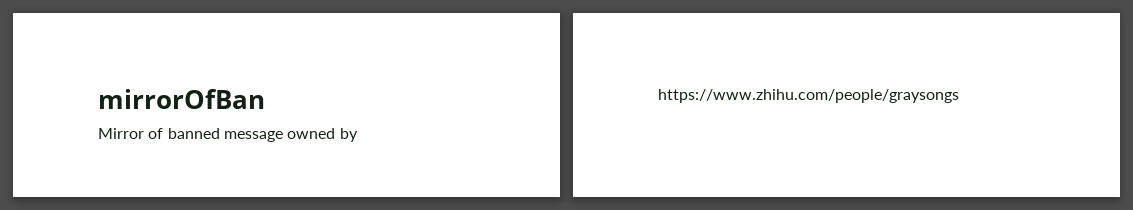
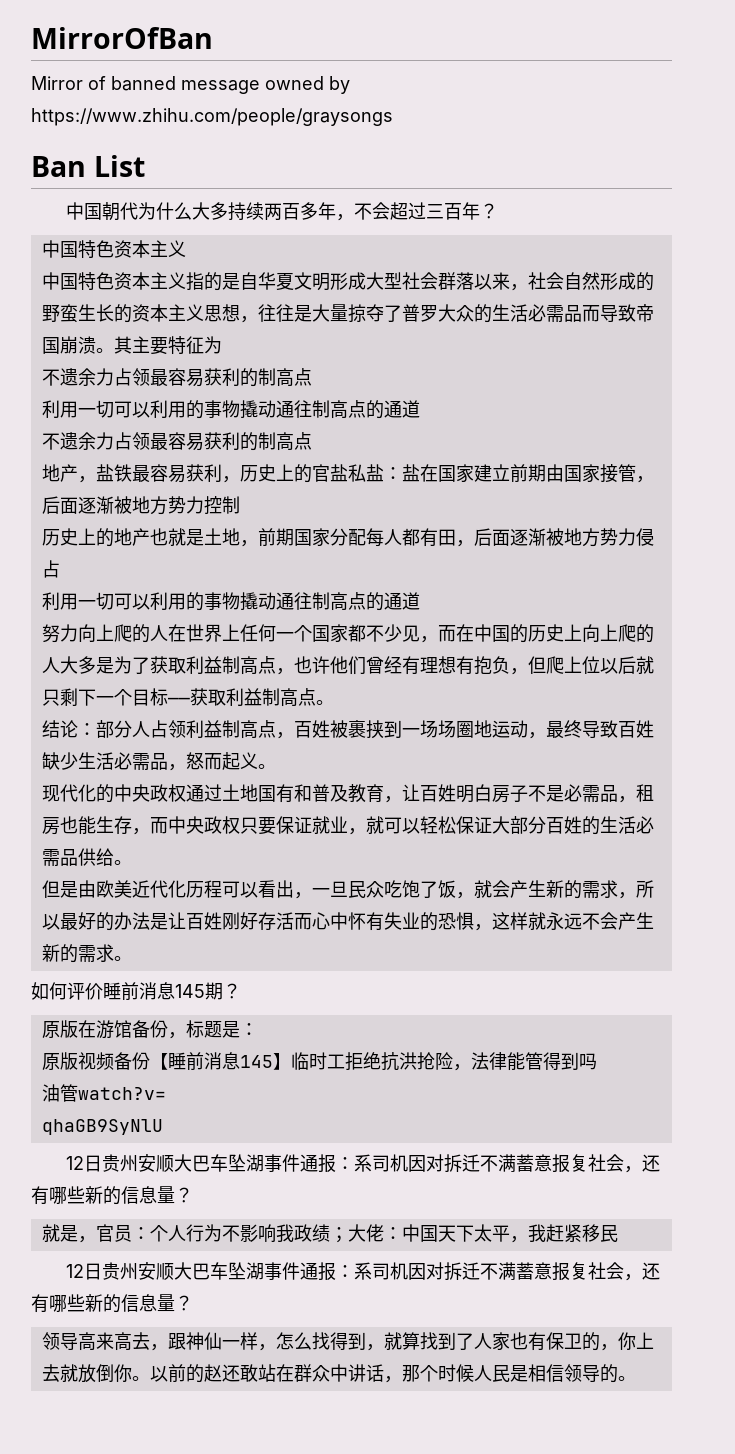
- mirrorOfBan
+ MirrorOfBan
+ Ban List
+ 中国朝代为什么大多持续两百多年，不会超过三百年？
+ 中国特色资本主义
+ 中国特色资本主义指的是自华夏文明形成大型社会群落以来，社会自然形成的野蛮生长的资本主义思想，往往是大量掠夺了普罗大众的生活必需品而导致帝国崩溃。其主要特征为
+ 不遗余力占领最容易获利的制高点
+ 利用一切可以利用的事物撬动通往制高点的通道
+ 不遗余力占领最容易获利的制高点
+ 地产，盐铁最容易获利，历史上的官盐私盐：盐在国家建立前期由国家接管，后面逐渐被地方势力控制
+ 历史上的地产也就是土地，前期国家分配每人都有田，后面逐渐被地方势力侵占
+ 利用一切可以利用的事物撬动通往制高点的通道
+ 努力向上爬的人在世界上任何一个国家都不少见，而在中国的历史上向上爬的人大多是为了获取利益制高点，也许他们曾经有理想有抱负，但爬上位以后就只剩下一个目标——获取利益制高点。
+ 结论：部分人占领利益制高点，百姓被裹挟到一场场圈地运动，最终导致百姓缺少生活必需品，怒而起义。
+ 现代化的中央政权通过土地国有和普及教育，让百姓明白房子不是必需品，租房也能生存，而中央政权只要保证就业，就可以轻松保证大部分百姓的生活必需品供给。
+ 但是由欧美近代化历程可以看出，一旦民众吃饱了饭，就会产生新的需求，所以最好的办法是让百姓刚好存活而心中怀有失业的恐惧，这样就永远不会产生新的需求。
+ 如何评价睡前消息145期？
+ 原版在游馆备份，标题是：
+ 原版视频备份【睡前消息145】临时工拒绝抗洪抢险，法律能管得到吗
+ 油管watch?v=
+ qhaGB9SyNlU
+ 12日贵州安顺大巴车坠湖事件通报：系司机因对拆迁不满蓄意报复社会，还有哪些新的信息量？
+ 就是，官员：个人行为不影响我政绩；大佬：中国天下太平，我赶紧移民
+ 12日贵州安顺大巴车坠湖事件通报：系司机因对拆迁不满蓄意报复社会，还有哪些新的信息量？
+ 领导高来高去，跟神仙一样，怎么找得到，就算找到了人家也有保卫的，你上去就放倒你。以前的赵还敢站在群众中讲话，那个时候人民是相信领导的。

